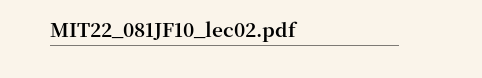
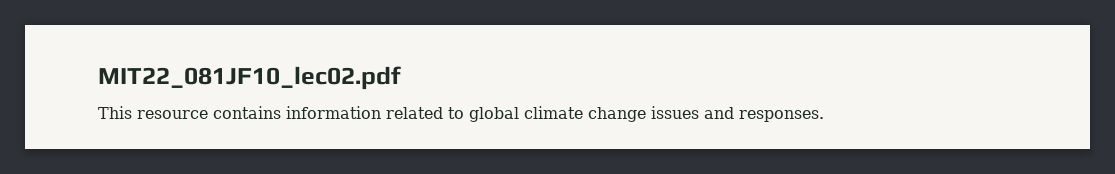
+ This resource contains information related to global climate change issues and responses.

